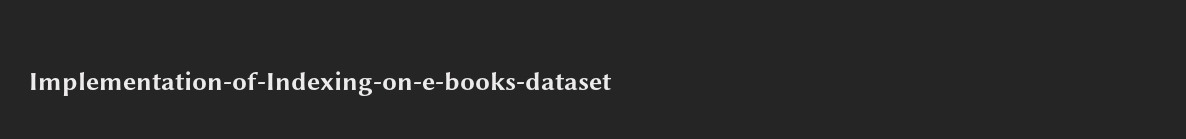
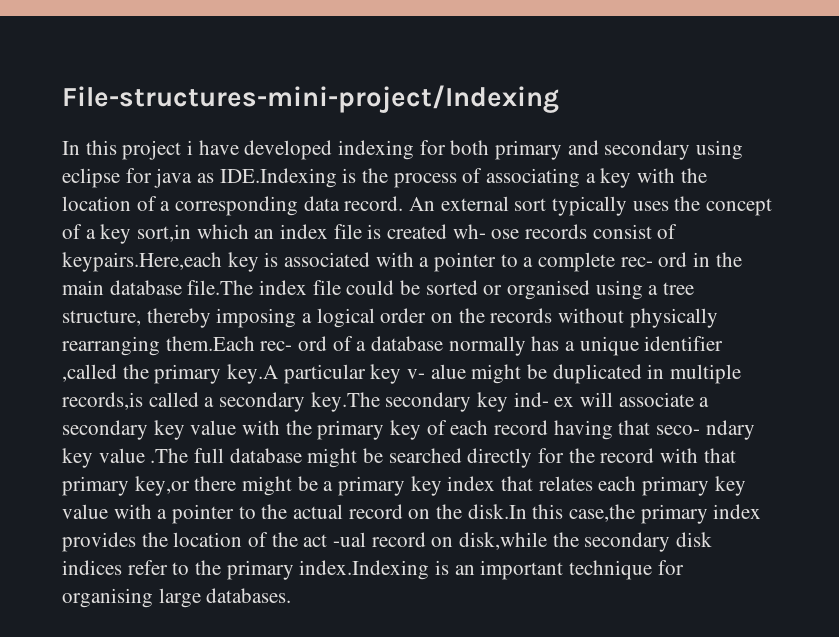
- Implementation-of-Indexing-on-e-books-dataset
+ File-structures-mini-project/Indexing
+ In this project i have developed indexing for both primary and secondary using eclipse for java as IDE.Indexing is the process of associating a key with the location of a corresponding data record. An external sort typically uses the concept of a key sort,in which an index file is created wh- ose records consist of keypairs.Here,each key is associated with a pointer to a complete rec- ord in the main database file.The index file could be sorted or organised using a tree structure, thereby imposing a logical order on the records without physically rearranging them.Each rec- ord of a database normally has a unique identifier ,called the primary key.A particular key v- alue might be duplicated in multiple records,is called a secondary key.The secondary key ind- ex will associate a secondary key value with the primary key of each record having that seco- ndary key value .The full database might be searched directly for the record with that primary key,or there might be a primary key index that relates each primary key value with a pointer to the actual record on the disk.In this case,the primary index provides the location of the act -ual record on disk,while the secondary disk indices refer to the primary index.Indexing is an important technique for organising large databases.

